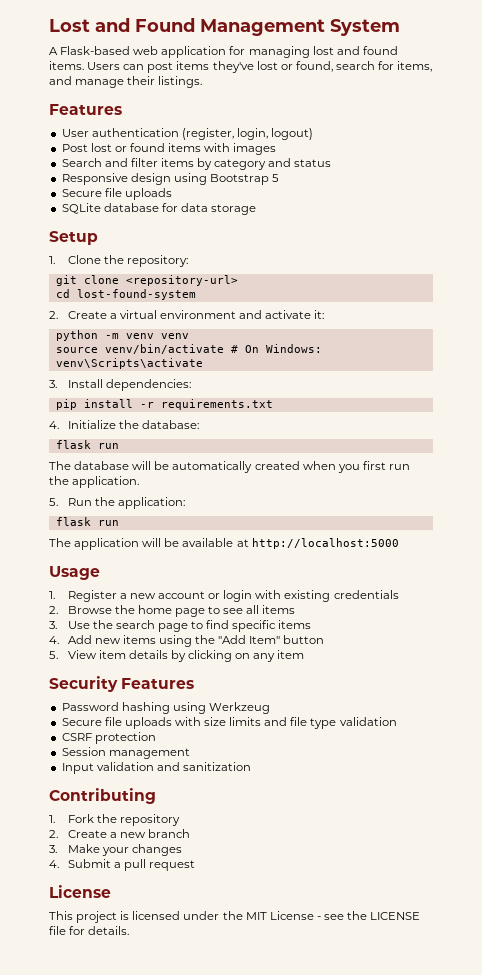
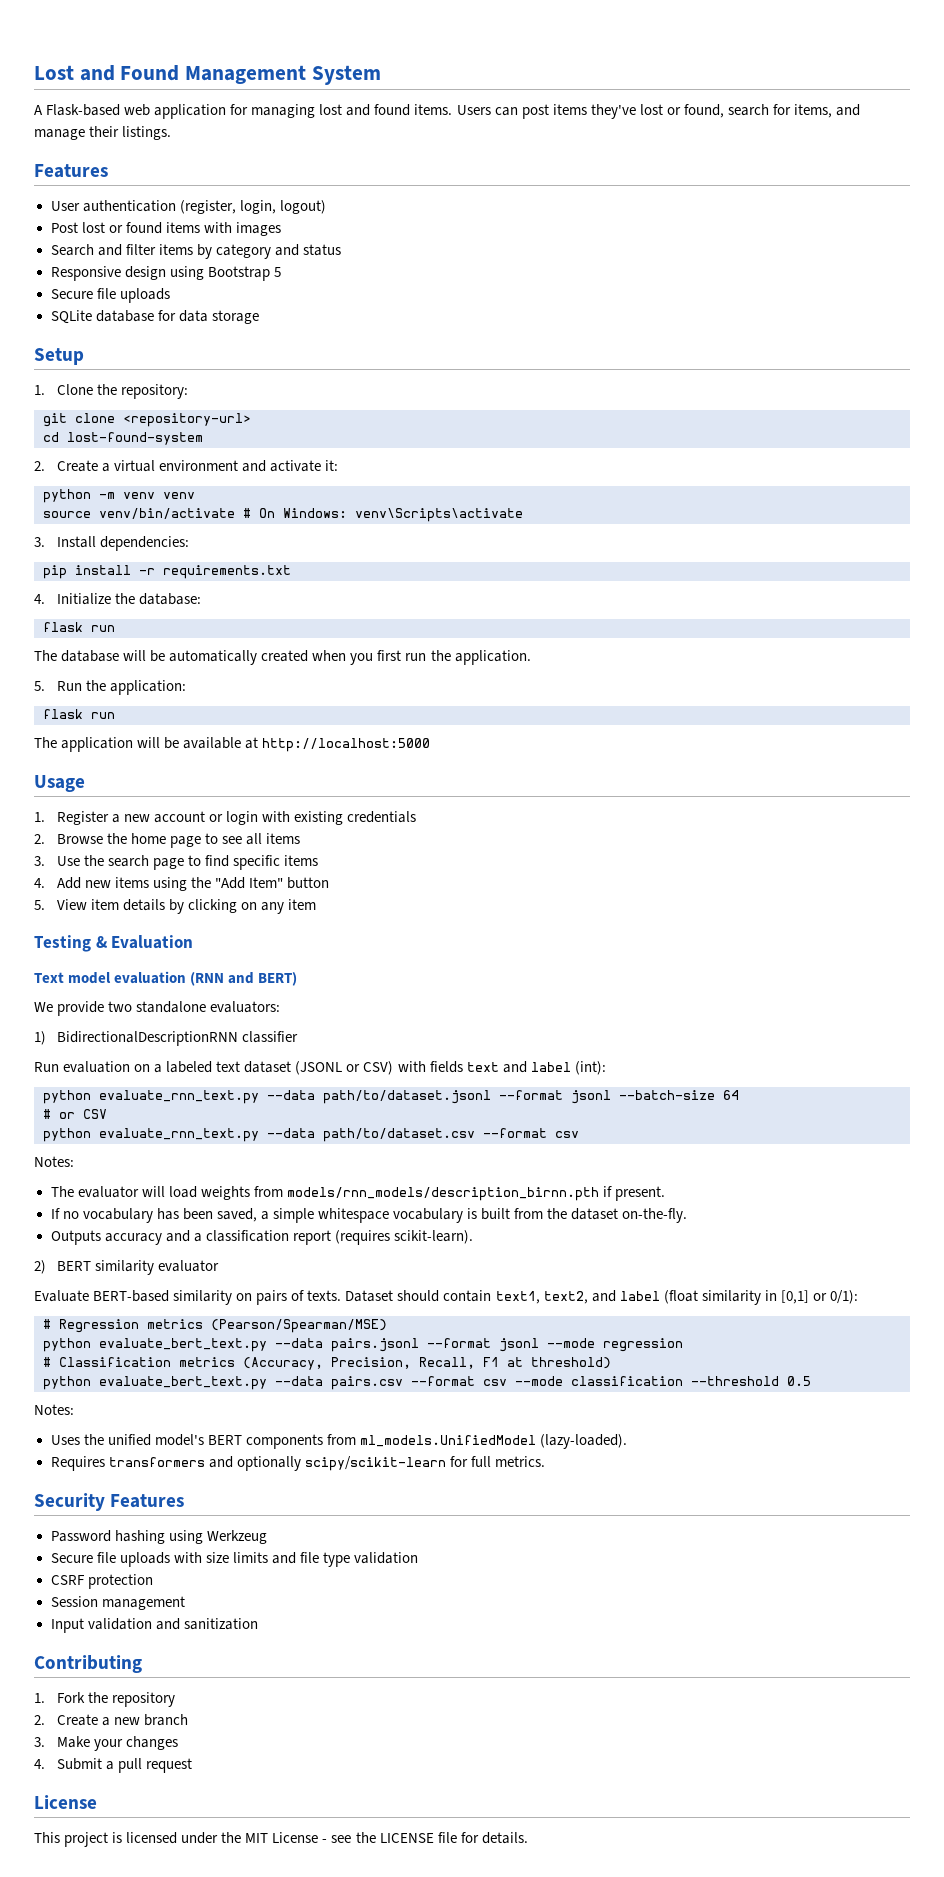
+ Testing & Evaluation
+ Text model evaluation (RNN and BERT)
+ We provide two standalone evaluators:
+ 1) BidirectionalDescriptionRNN classifier
+ Run evaluation on a labeled text dataset (JSONL or CSV) with fields text and label (int):
+ python evaluate_rnn_text.py --data path/to/dataset.jsonl --format jsonl --batch-size 64
+ # or CSV
+ python evaluate_rnn_text.py --data path/to/dataset.csv --format csv
+ Notes:
+ The evaluator will load weights from models/rnn_models/description_birnn.pth if present.
+ If no vocabulary has been saved, a simple whitespace vocabulary is built from the dataset on-the-fly.
+ Outputs accuracy and a classification report (requires scikit-learn).
+ 2) BERT similarity evaluator
+ Evaluate BERT-based similarity on pairs of texts. Dataset should contain text1, text2, and label (float similarity in [0,1] or 0/1):
+ # Regression metrics (Pearson/Spearman/MSE)
+ python evaluate_bert_text.py --data pairs.jsonl --format jsonl --mode regression
+ # Classification metrics (Accuracy, Precision, Recall, F1 at threshold)
+ python evaluate_bert_text.py --data pairs.csv --format csv --mode classification --threshold 0.5
+ Notes:
+ Uses the unified model's BERT components from ml_models.UnifiedModel (lazy-loaded).
+ Requires transformers and optionally scipy/scikit-learn for full metrics.

